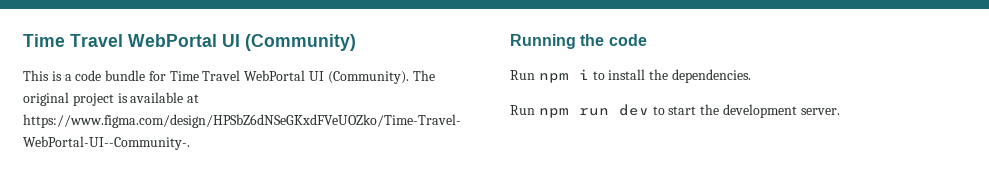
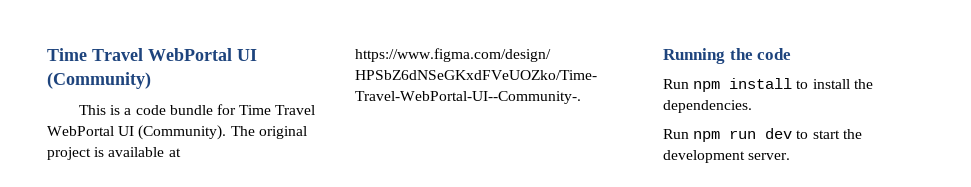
- Run npm i to install the dependencies.
+ Run npm install to install the dependencies.

